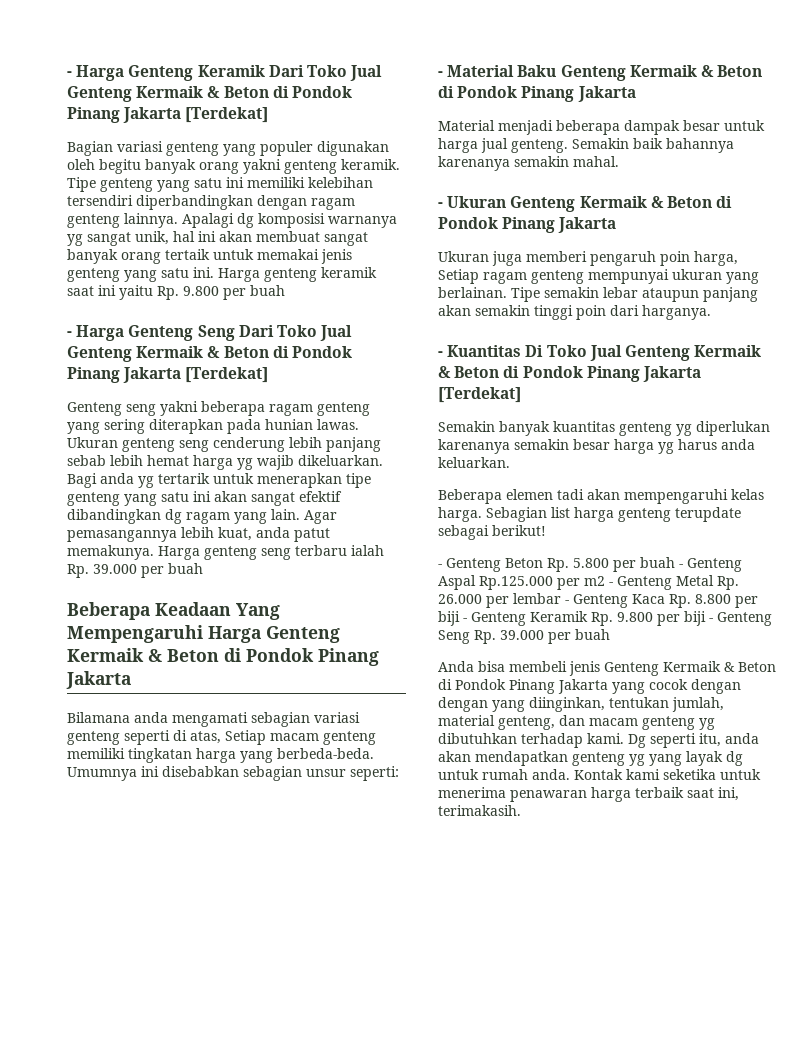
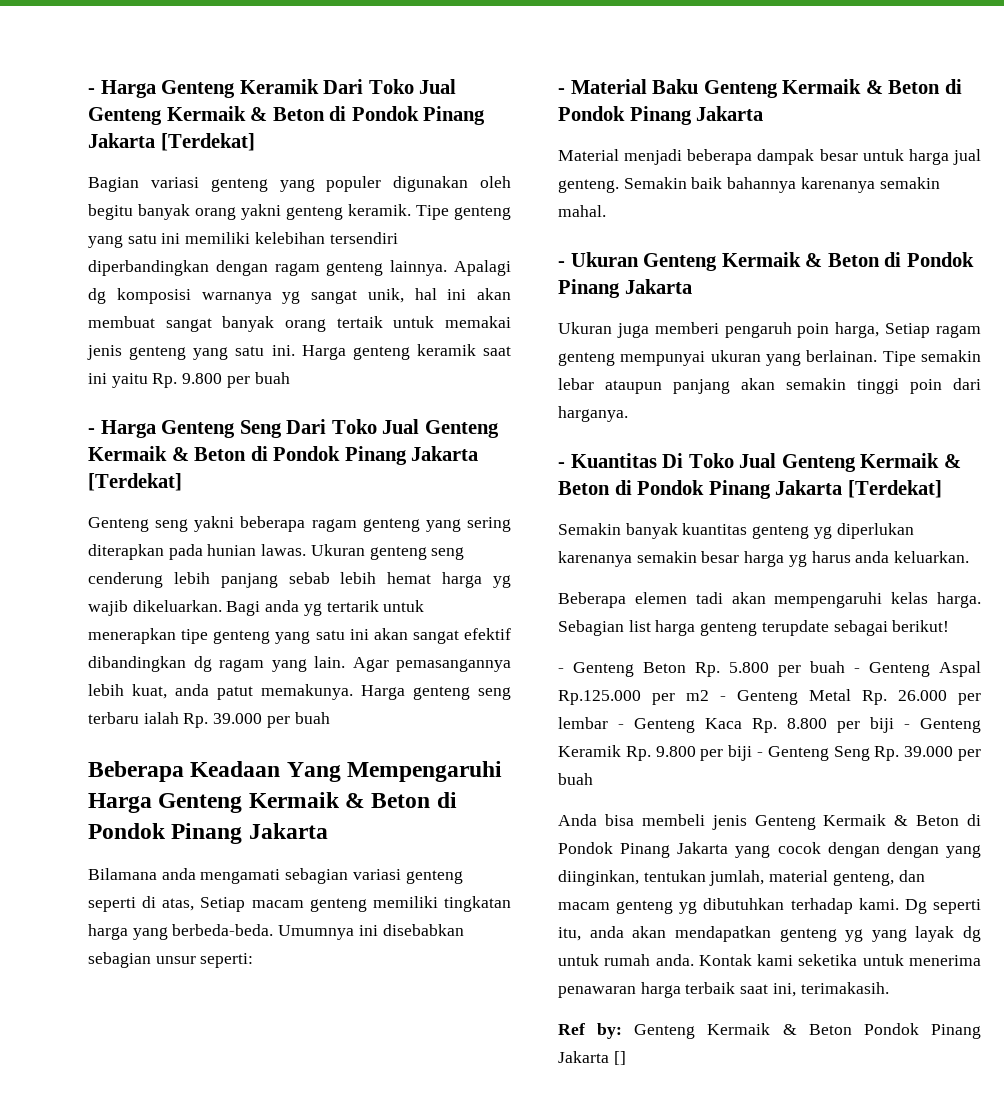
+ Ref by: Genteng Kermaik & Beton Pondok Pinang Jakarta []

